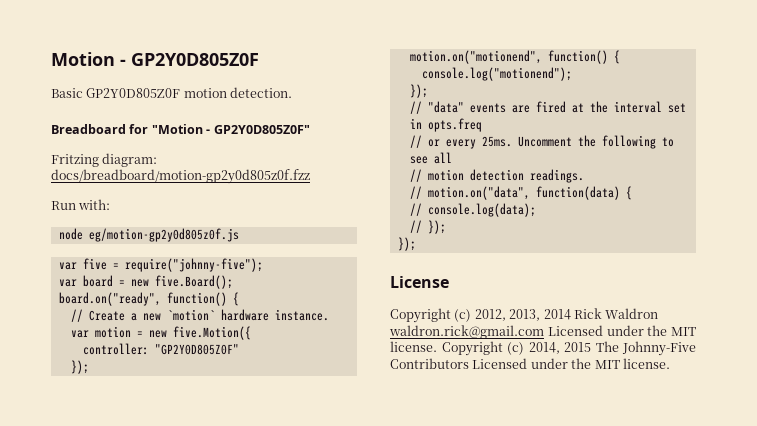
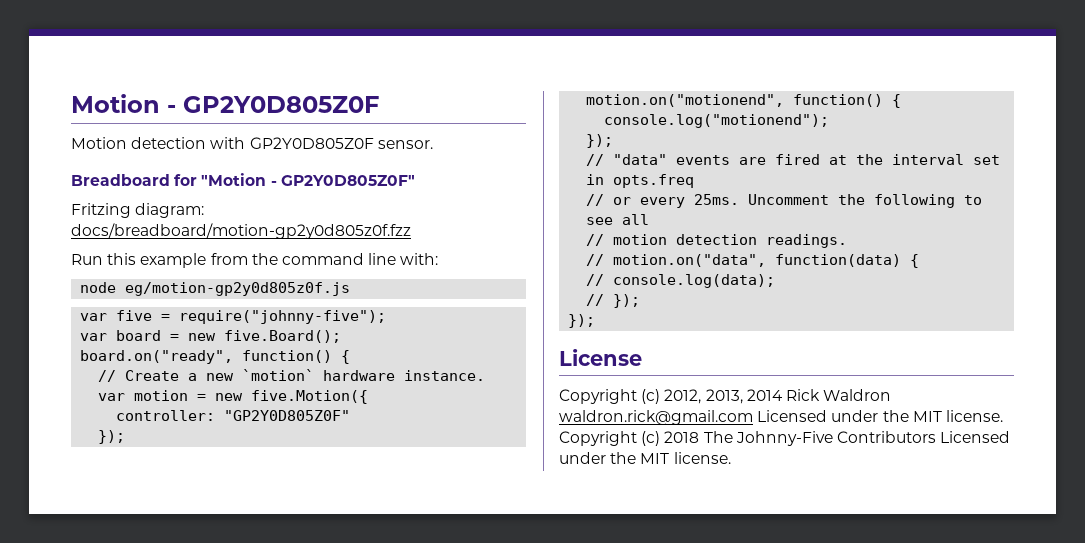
- Basic GP2Y0D805Z0F motion detection.
+ Motion detection with GP2Y0D805Z0F sensor.
- Run with:
+ Run this example from the command line with:
- Copyright (c) 2014, 2015 The Johnny-Five Contributors Licensed under the MIT license.
+ Copyright (c) 2018 The Johnny-Five Contributors Licensed under the MIT license.

